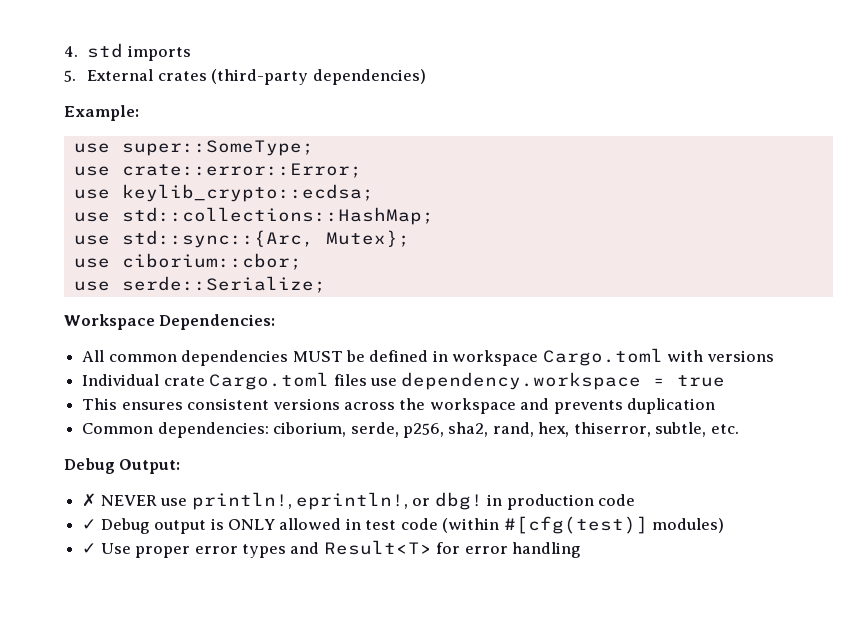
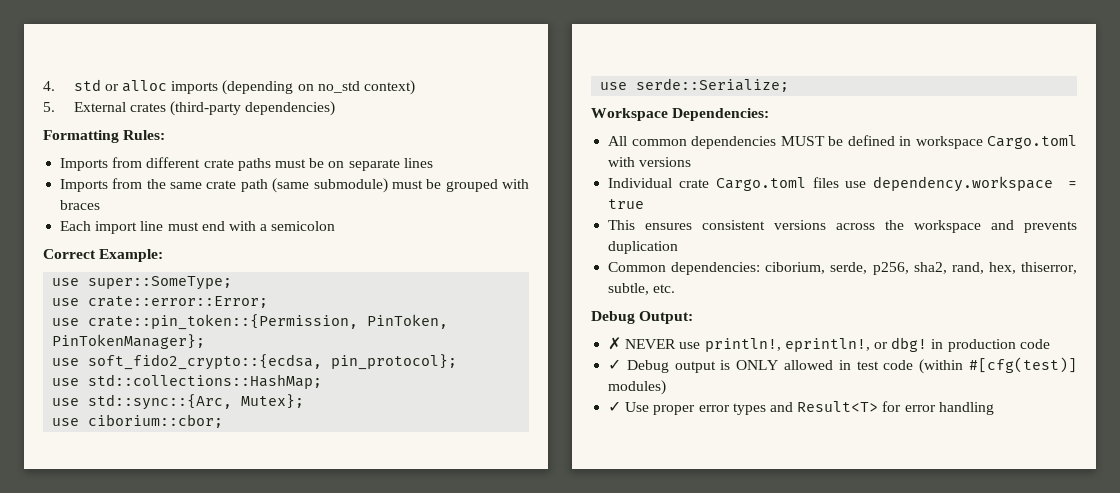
- 4. std imports
+ 4. std or alloc imports (depending on no_std context)
- Example:
+ Formatting Rules:
+ Imports from different crate paths must be on separate lines
+ Imports from the same crate path (same submodule) must be grouped with braces
+ Each import line must end with a semicolon
+ Correct Example:
- use keylib_crypto::ecdsa;
+ use crate::pin_token::{Permission, PinToken, PinTokenManager};
+ use soft_fido2_crypto::{ecdsa, pin_protocol};

